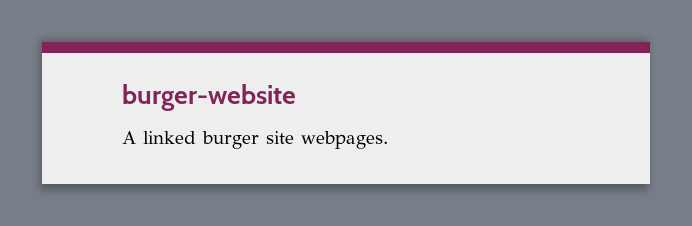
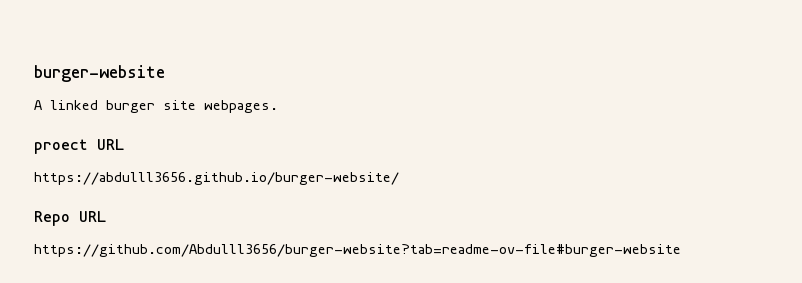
+ proect URL
+ https://abdulll3656.github.io/burger-website/
+ Repo URL
+ https://github.com/Abdulll3656/burger-website?tab=readme-ov-file#burger-website

